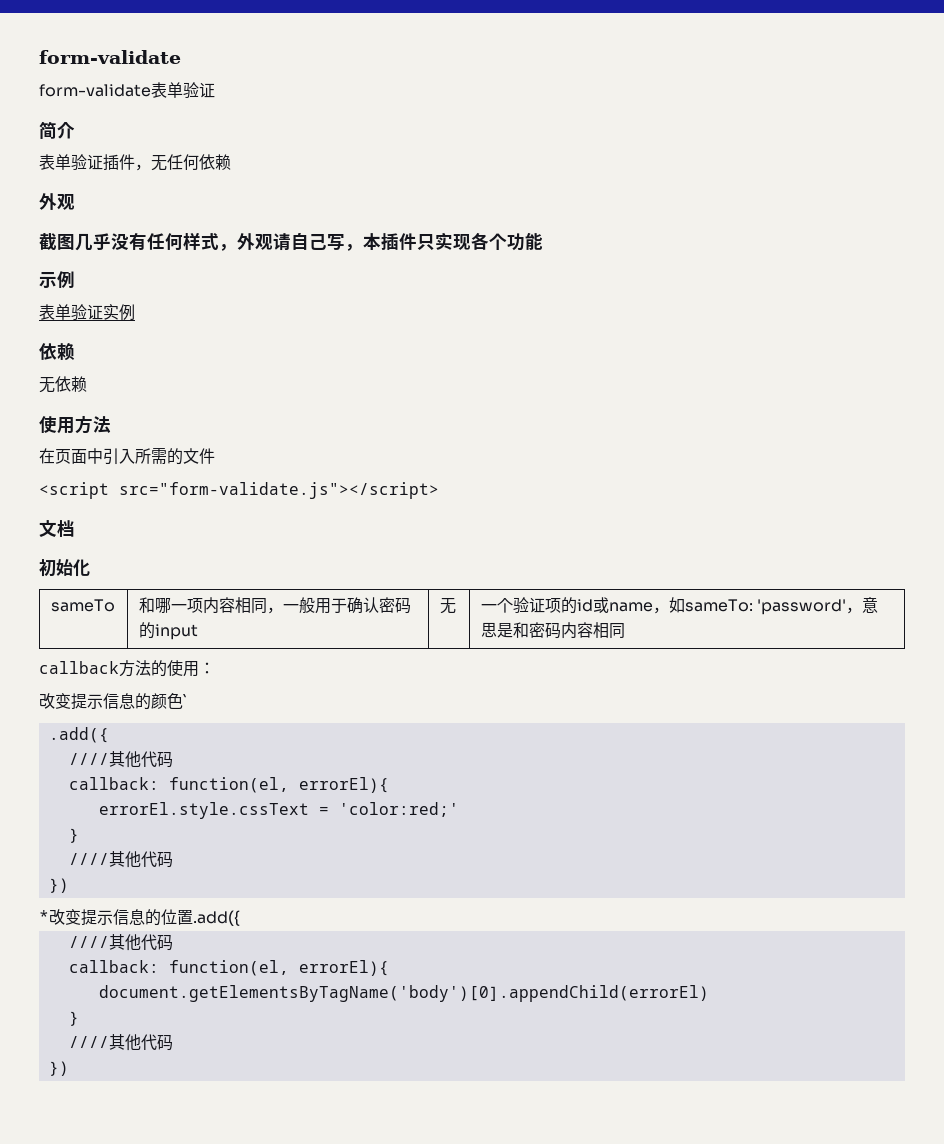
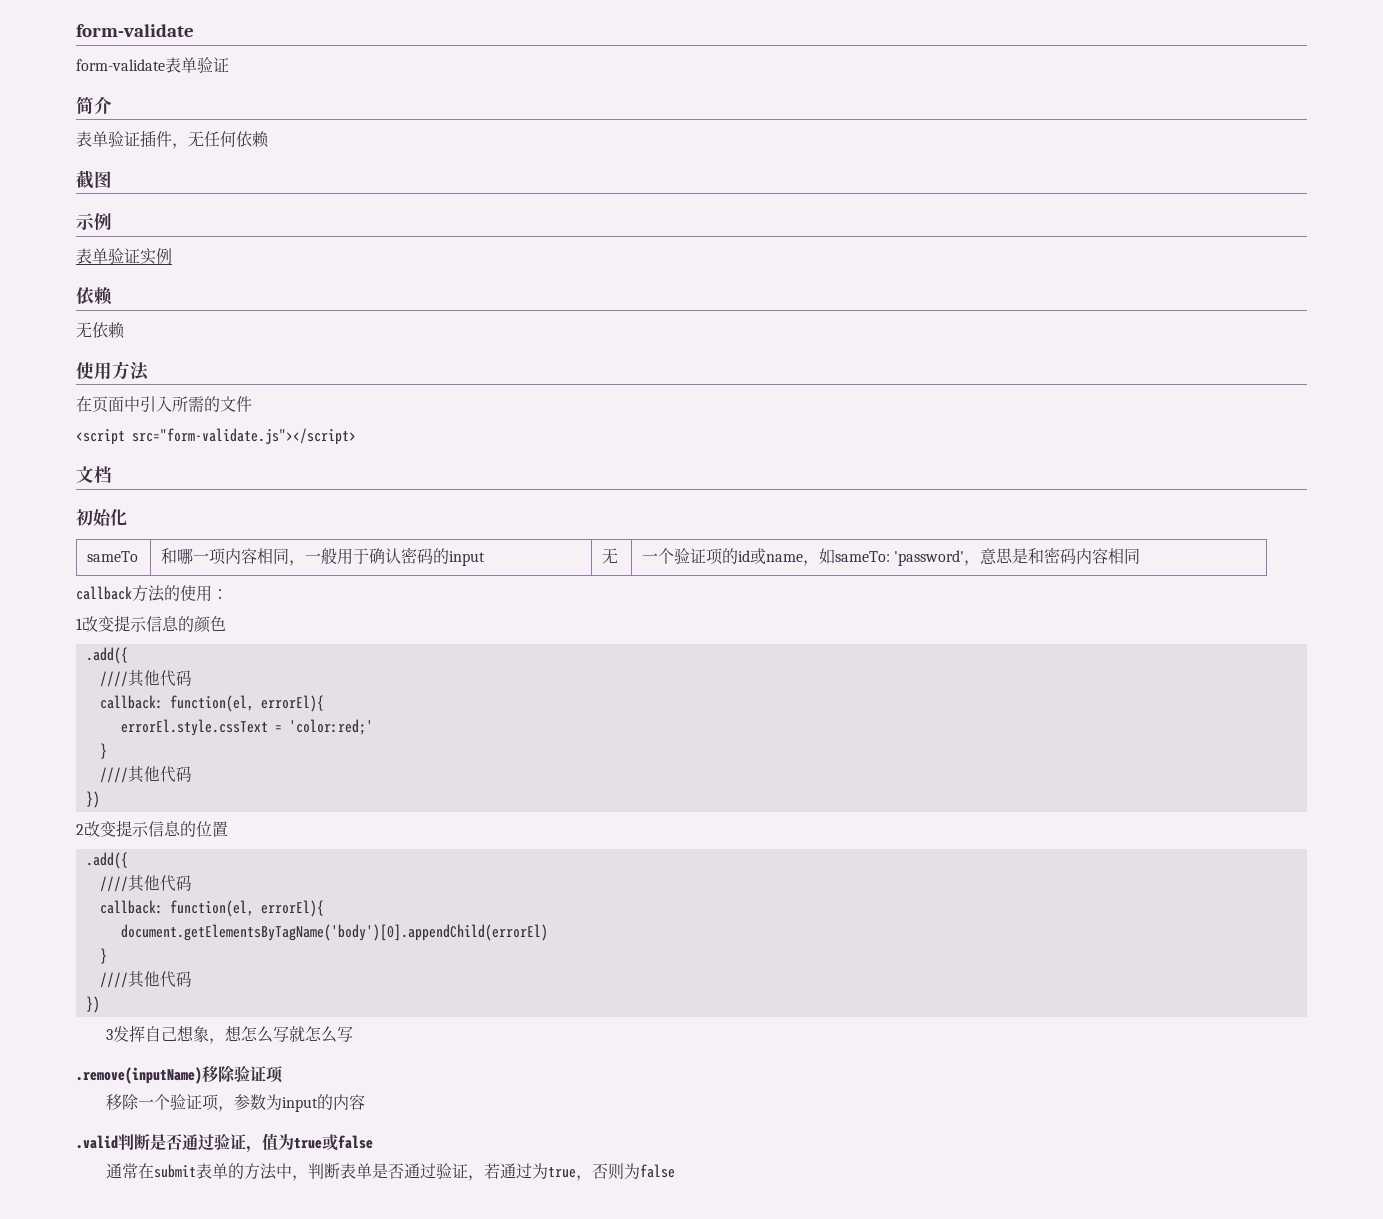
  表单验证插件，无任何依赖
- 外观
- 截图几乎没有任何样式，外观请自己写，本插件只实现各个功能
+ 截图
- 改变提示信息的颜色`
+ 1改变提示信息的颜色
- *改变提示信息的位置.add({
+ 2改变提示信息的位置
+ .add({
+ 3发挥自己想象，想怎么写就怎么写
+ .remove(inputName)移除验证项
+ 移除一个验证项，参数为input的内容
+ .valid判断是否通过验证，值为true或false
+ 通常在submit表单的方法中，判断表单是否通过验证，若通过为true，否则为false

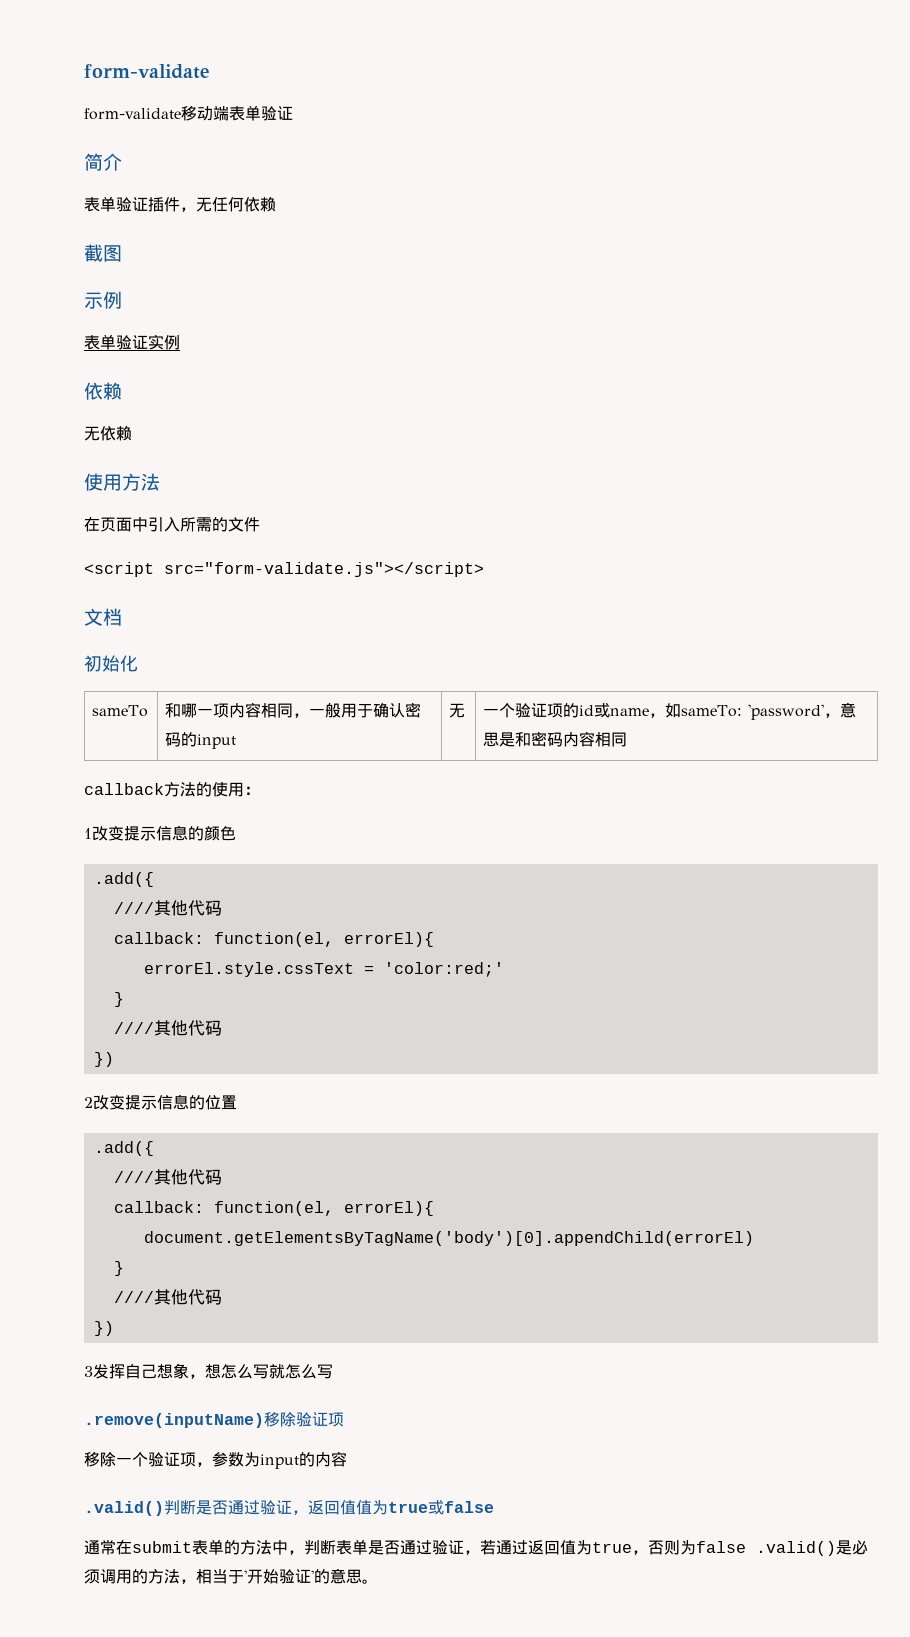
- form-validate表单验证
+ form-validate移动端表单验证
- .valid判断是否通过验证，值为true或false
+ .valid()判断是否通过验证，返回值值为true或false
- 通常在submit表单的方法中，判断表单是否通过验证，若通过为true，否则为false
+ 通常在submit表单的方法中，判断表单是否通过验证，若通过返回值为true，否则为false .valid()是必须调用的方法，相当于'开始验证'的意思。

